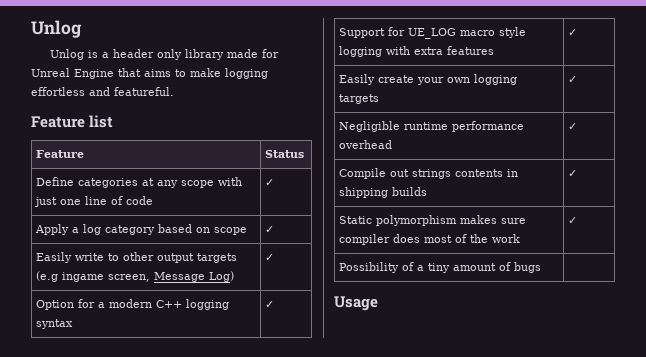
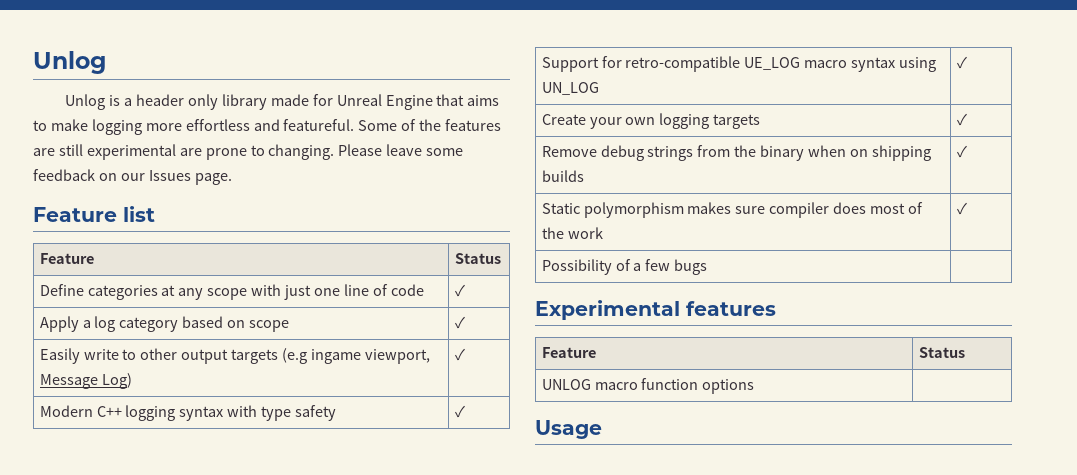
- Unlog is a header only library made for Unreal Engine that aims to make logging effortless and featureful.
+ Unlog is a header only library made for Unreal Engine that aims to make logging more effortless and featureful. Some of the features are still experimental are prone to changing. Please leave some feedback on our Issues page.
- Easily write to other output targets (e.g ingame screen, Message Log) | ✓
+ Easily write to other output targets (e.g ingame viewport, Message Log) | ✓
- Option for a modern C++ logging syntax | ✓
+ Modern C++ logging syntax with type safety | ✓
- Support for UE_LOG macro style logging with extra features | ✓
- Easily create your own logging targets | ✓
+ Support for retro-compatible UE_LOG macro syntax using UN_LOG | ✓
+ Create your own logging targets | ✓
- Negligible runtime performance overhead | ✓
- Compile out strings contents in shipping builds | ✓
+ Remove debug strings from the binary when on shipping builds | ✓
- Possibility of a tiny amount of bugs |
+ Possibility of a few bugs |
+ Experimental features
+ Feature | Status
+ UNLOG macro function options |

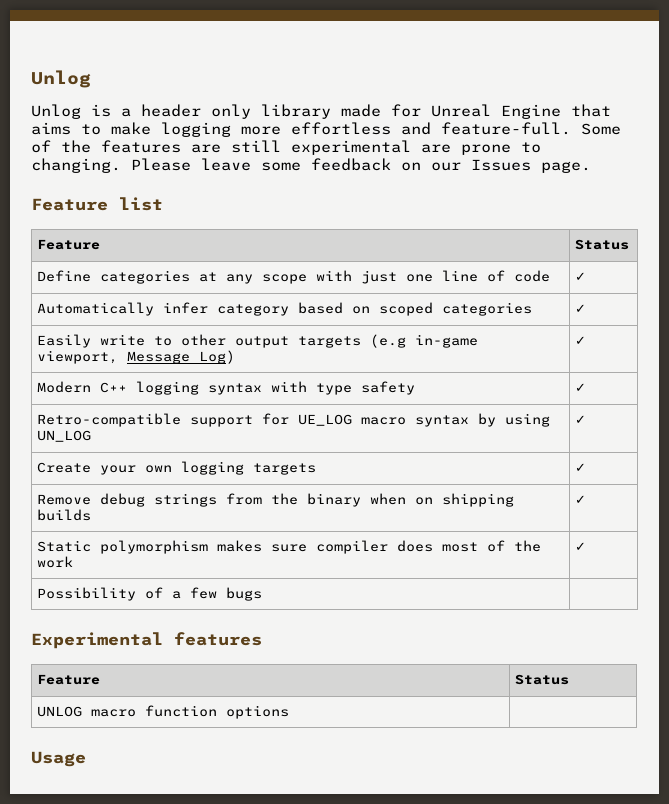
- Unlog is a header only library made for Unreal Engine that aims to make logging more effortless and featureful.
+ Unlog is a header only library made for Unreal Engine that aims to make logging more effortless and feature-full.
- Apply a log category based on scope | ✓
+ Automatically infer category based on scoped categories | ✓
- Easily write to other output targets (e.g ingame viewport, Message Log) | ✓
+ Easily write to other output targets (e.g in-game viewport, Message Log) | ✓
- Support for retro-compatible UE_LOG macro syntax using UN_LOG | ✓
+ Retro-compatible support for UE_LOG macro syntax by using UN_LOG | ✓

